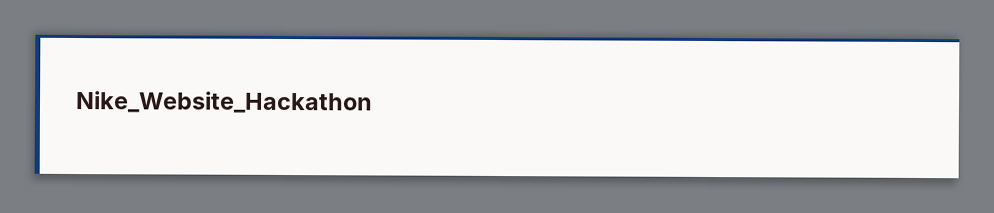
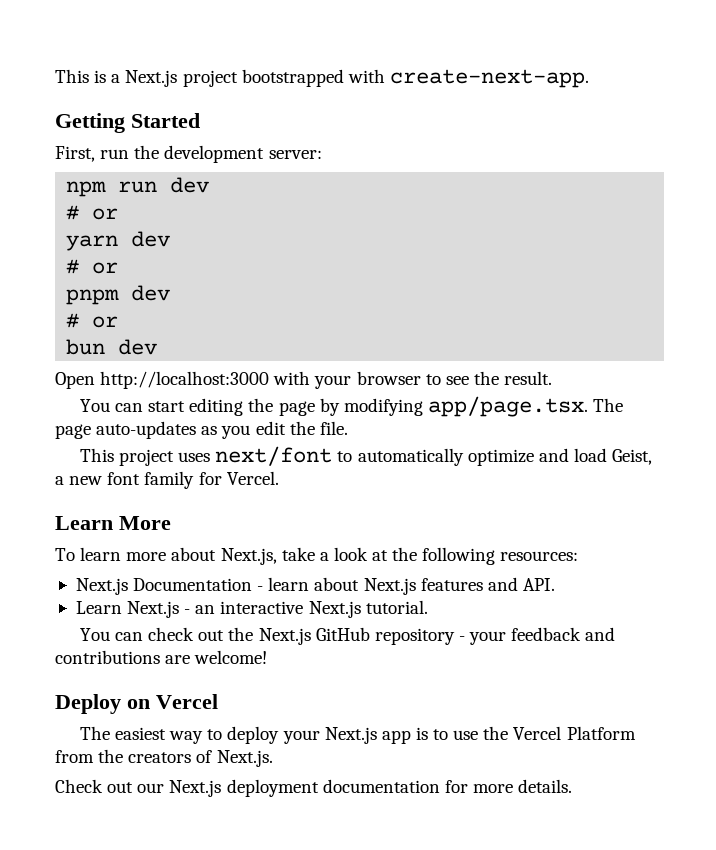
- Nike_Website_Hackathon
+ This is a Next.js project bootstrapped with create-next-app.
+ Getting Started
+ First, run the development server:
+ npm run dev
+ # or
+ yarn dev
+ # or
+ pnpm dev
+ # or
+ bun dev
+ Open http://localhost:3000 with your browser to see the result.
+ You can start editing the page by modifying app/page.tsx. The page auto-updates as you edit the file.
+ This project uses next/font to automatically optimize and load Geist, a new font family for Vercel.
+ Learn More
+ To learn more about Next.js, take a look at the following resources:
+ Next.js Documentation - learn about Next.js features and API.
+ Learn Next.js - an interactive Next.js tutorial.
+ You can check out the Next.js GitHub repository - your feedback and contributions are welcome!
+ Deploy on Vercel
+ The easiest way to deploy your Next.js app is to use the Vercel Platform from the creators of Next.js.
+ Check out our Next.js deployment documentation for more details.

